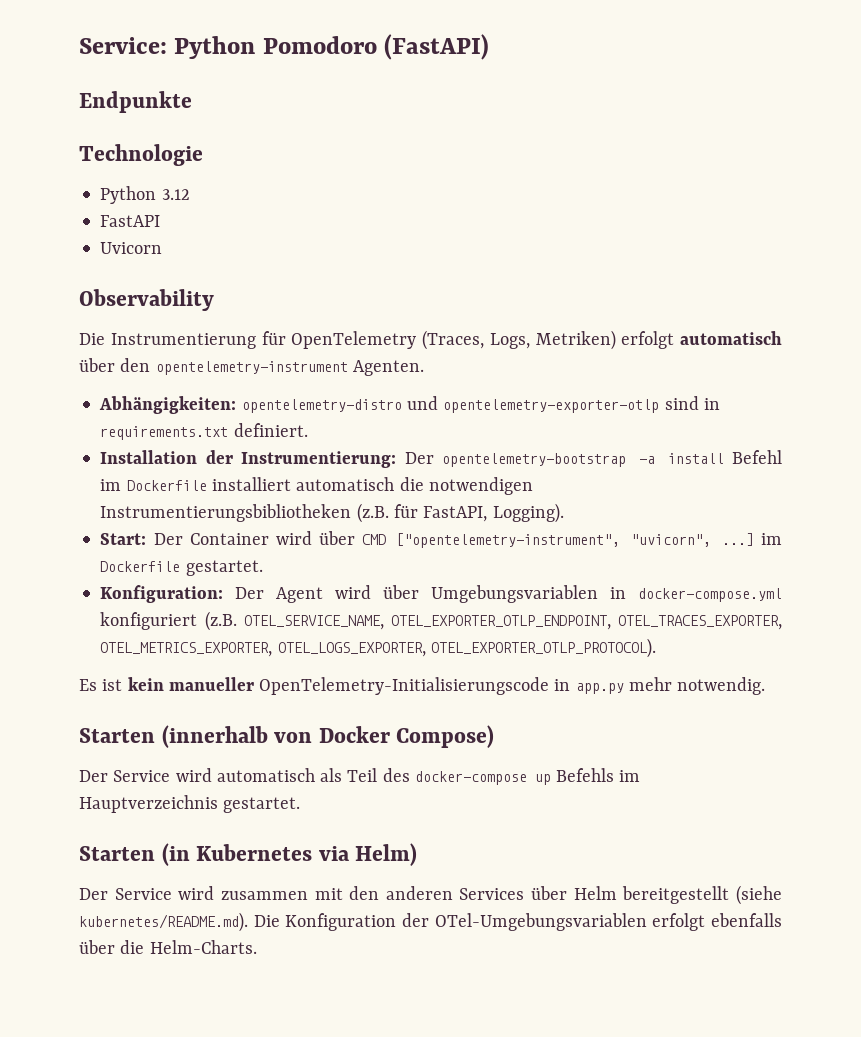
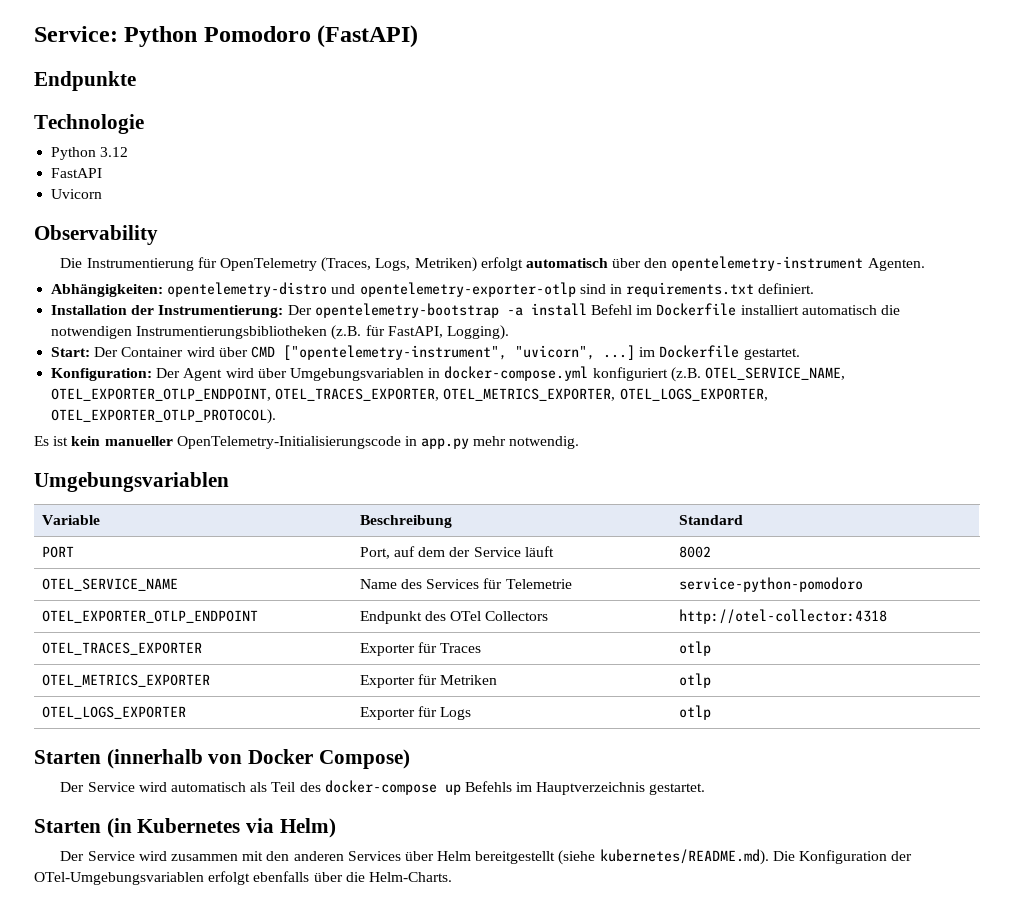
  Es ist kein manueller OpenTelemetry-Initialisierungscode in app.py mehr notwendig.
+ Umgebungsvariablen
+ Variable | Beschreibung | Standard
+ PORT | Port, auf dem der Service läuft | 8002
+ OTEL_SERVICE_NAME | Name des Services für Telemetrie | service-python-pomodoro
+ OTEL_EXPORTER_OTLP_ENDPOINT | Endpunkt des OTel Collectors | http://otel-collector:4318
+ OTEL_TRACES_EXPORTER | Exporter für Traces | otlp
+ OTEL_METRICS_EXPORTER | Exporter für Metriken | otlp
+ OTEL_LOGS_EXPORTER | Exporter für Logs | otlp

